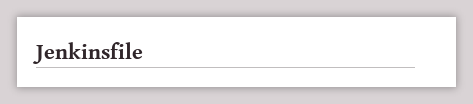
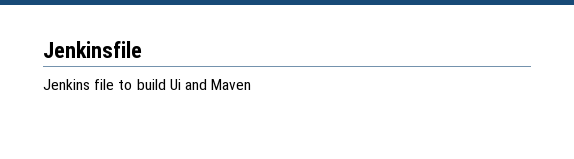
+ Jenkins file to build Ui and Maven

